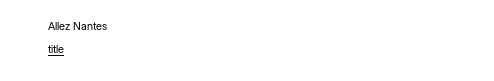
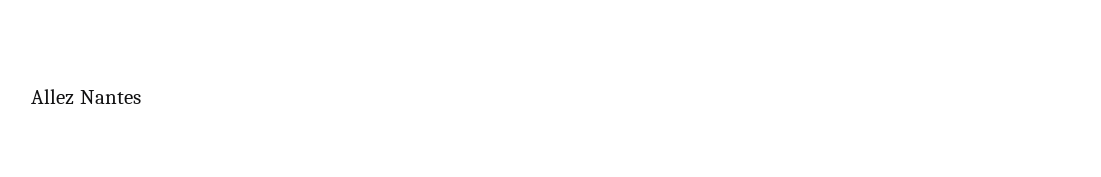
- title

